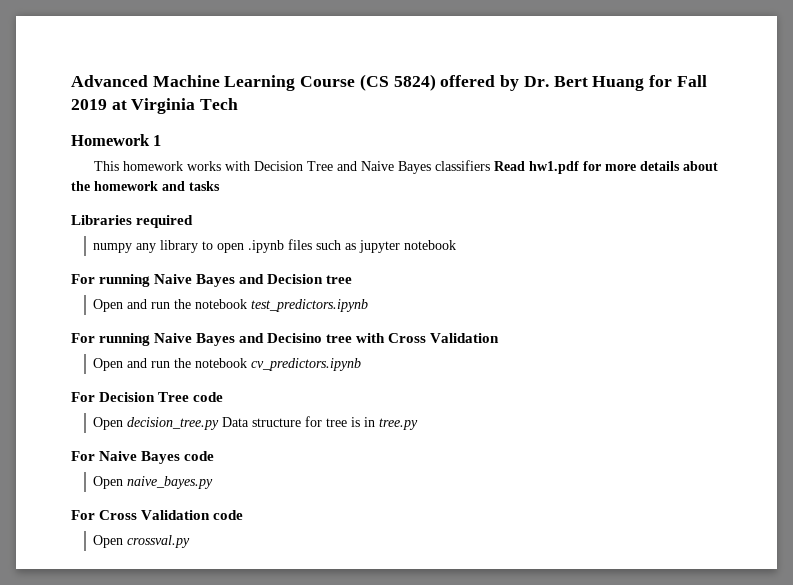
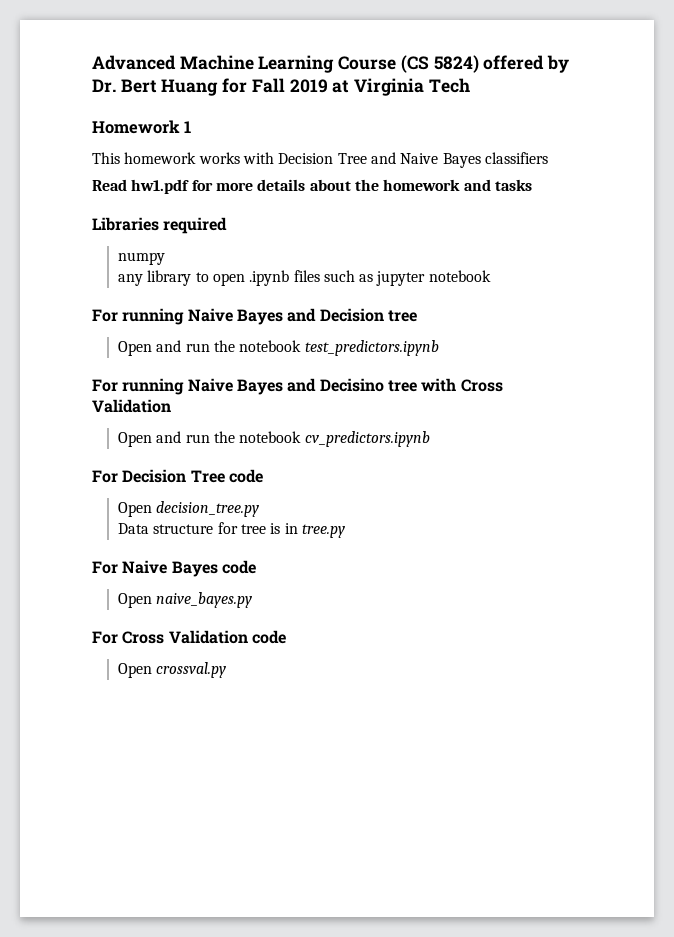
- This homework works with Decision Tree and Naive Bayes classifiers Read hw1.pdf for more details about the homework and tasks
+ This homework works with Decision Tree and Naive Bayes classifiers
+ Read hw1.pdf for more details about the homework and tasks
- numpy any library to open .ipynb files such as jupyter notebook
+ numpy
+ any library to open .ipynb files such as jupyter notebook
- Open decision_tree.py Data structure for tree is in tree.py
+ Open decision_tree.py
+ Data structure for tree is in tree.py

